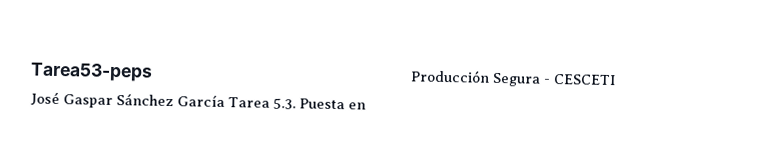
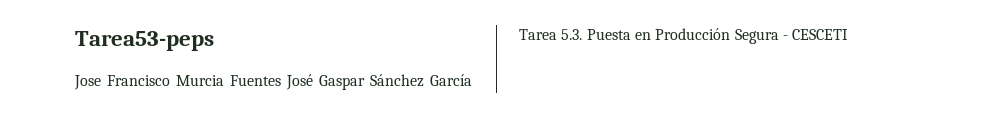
- José Gaspar Sánchez García Tarea 5.3. Puesta en Producción Segura - CESCETI
+ Jose Francisco Murcia Fuentes José Gaspar Sánchez García Tarea 5.3. Puesta en Producción Segura - CESCETI

